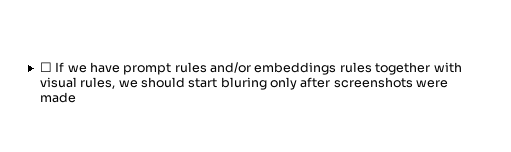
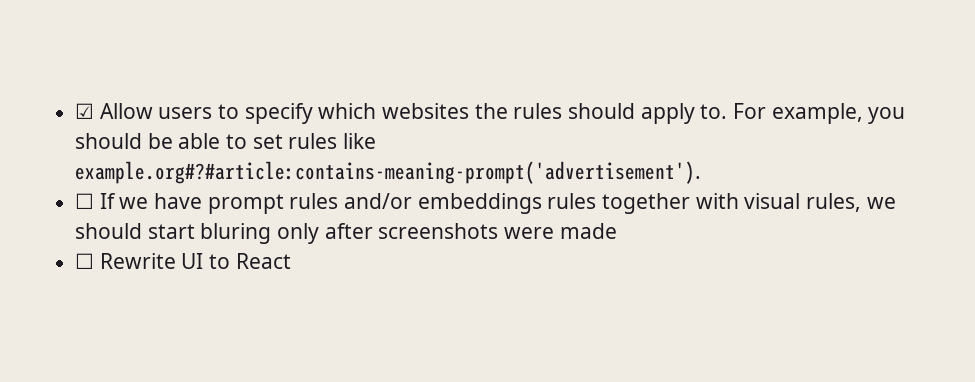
+ ☑ Allow users to specify which websites the rules should apply to. For example, you should be able to set rules like example.org#?#article:contains-meaning-prompt('advertisement').
+ ☐ Rewrite UI to React

